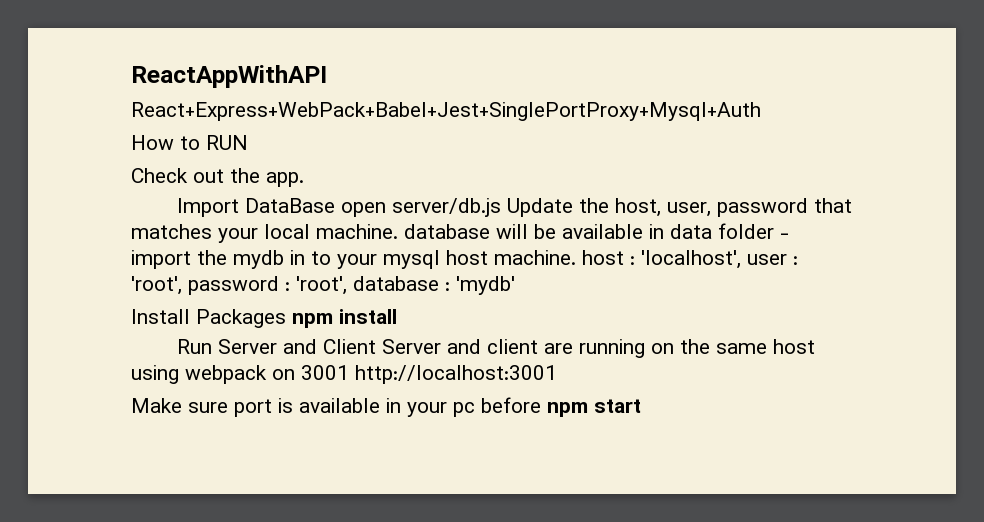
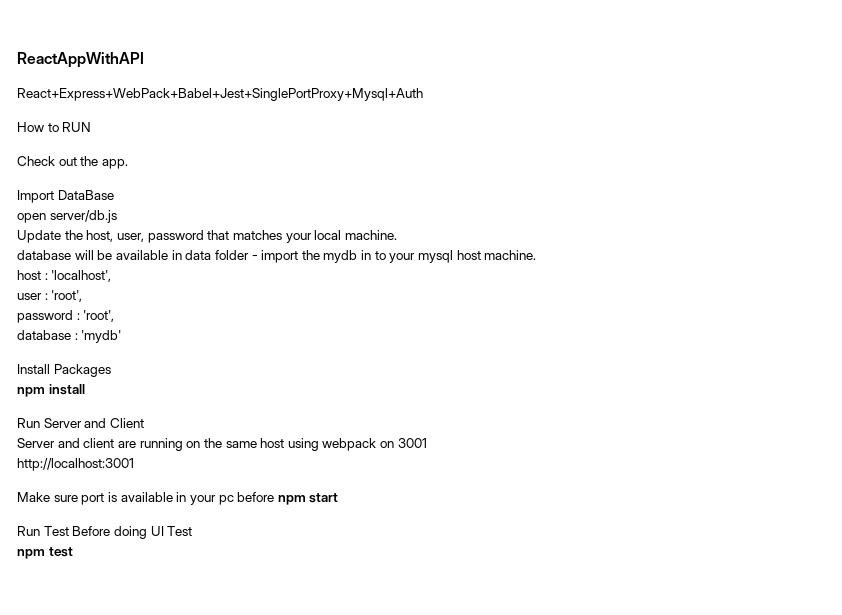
- Import DataBase open server/db.js Update the host, user, password that matches your local machine. database will be available in data folder - import the mydb in to your mysql host machine. host : 'localhost', user : 'root', password : 'root', database : 'mydb'
+ Import DataBase
+ open server/db.js
+ Update the host, user, password that matches your local machine.
+ database will be available in data folder - import the mydb in to your mysql host machine.
+ host : 'localhost',
+ user : 'root',
+ password : 'root',
+ database : 'mydb'
- Install Packages npm install
+ Install Packages
+ npm install
- Run Server and Client Server and client are running on the same host using webpack on 3001 http://localhost:3001
+ Run Server and Client
+ Server and client are running on the same host using webpack on 3001
+ http://localhost:3001
+ Run Test Before doing UI Test
+ npm test

